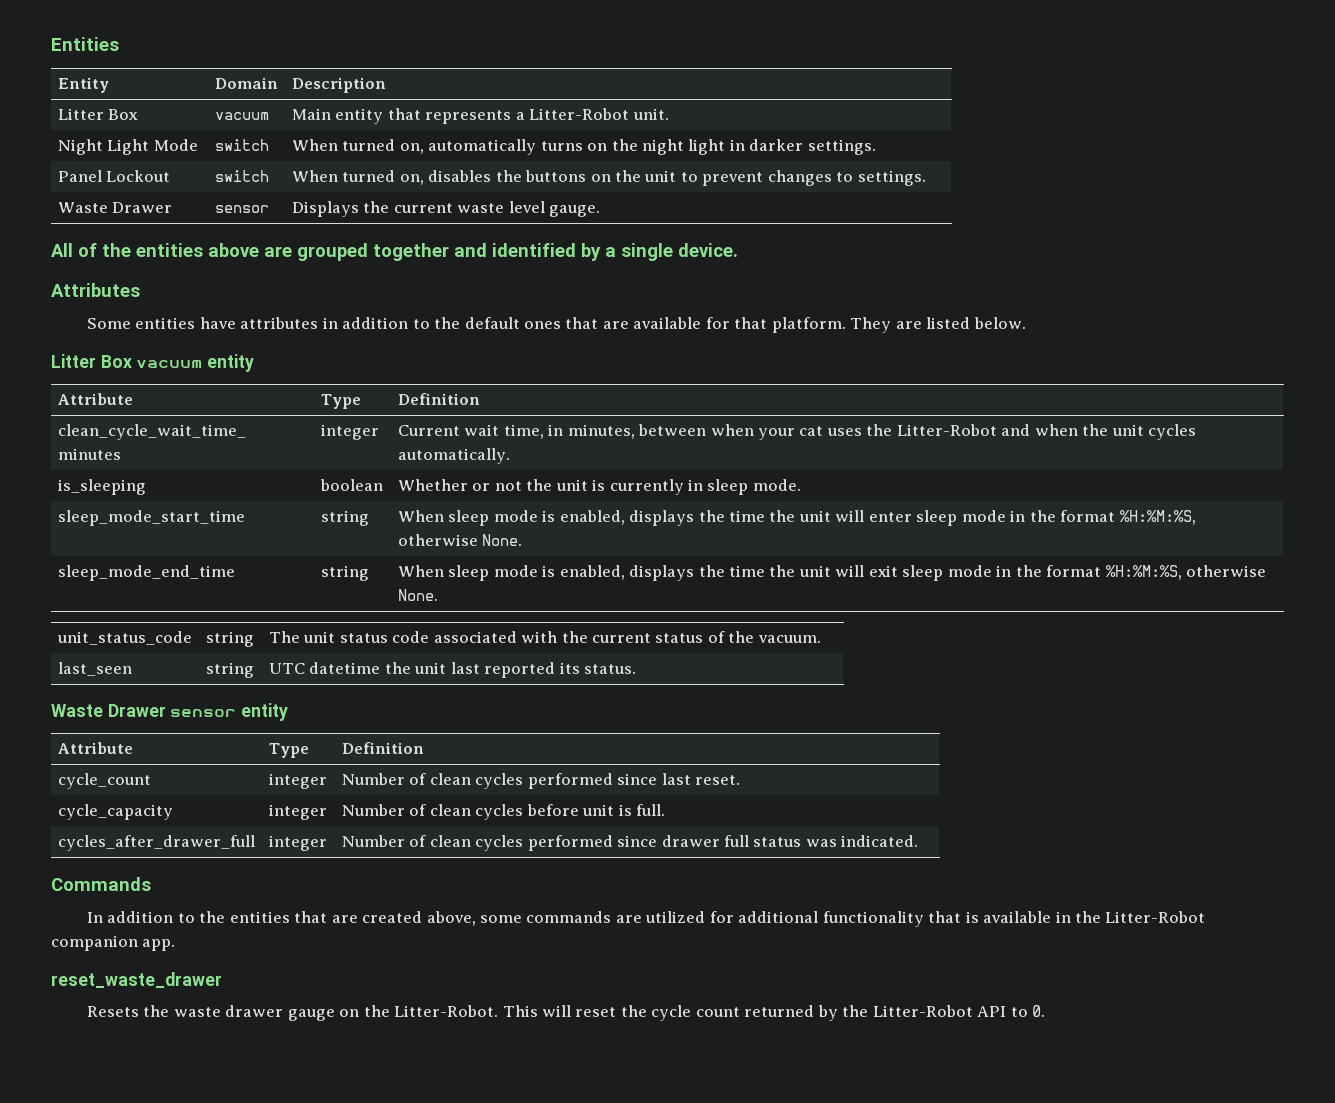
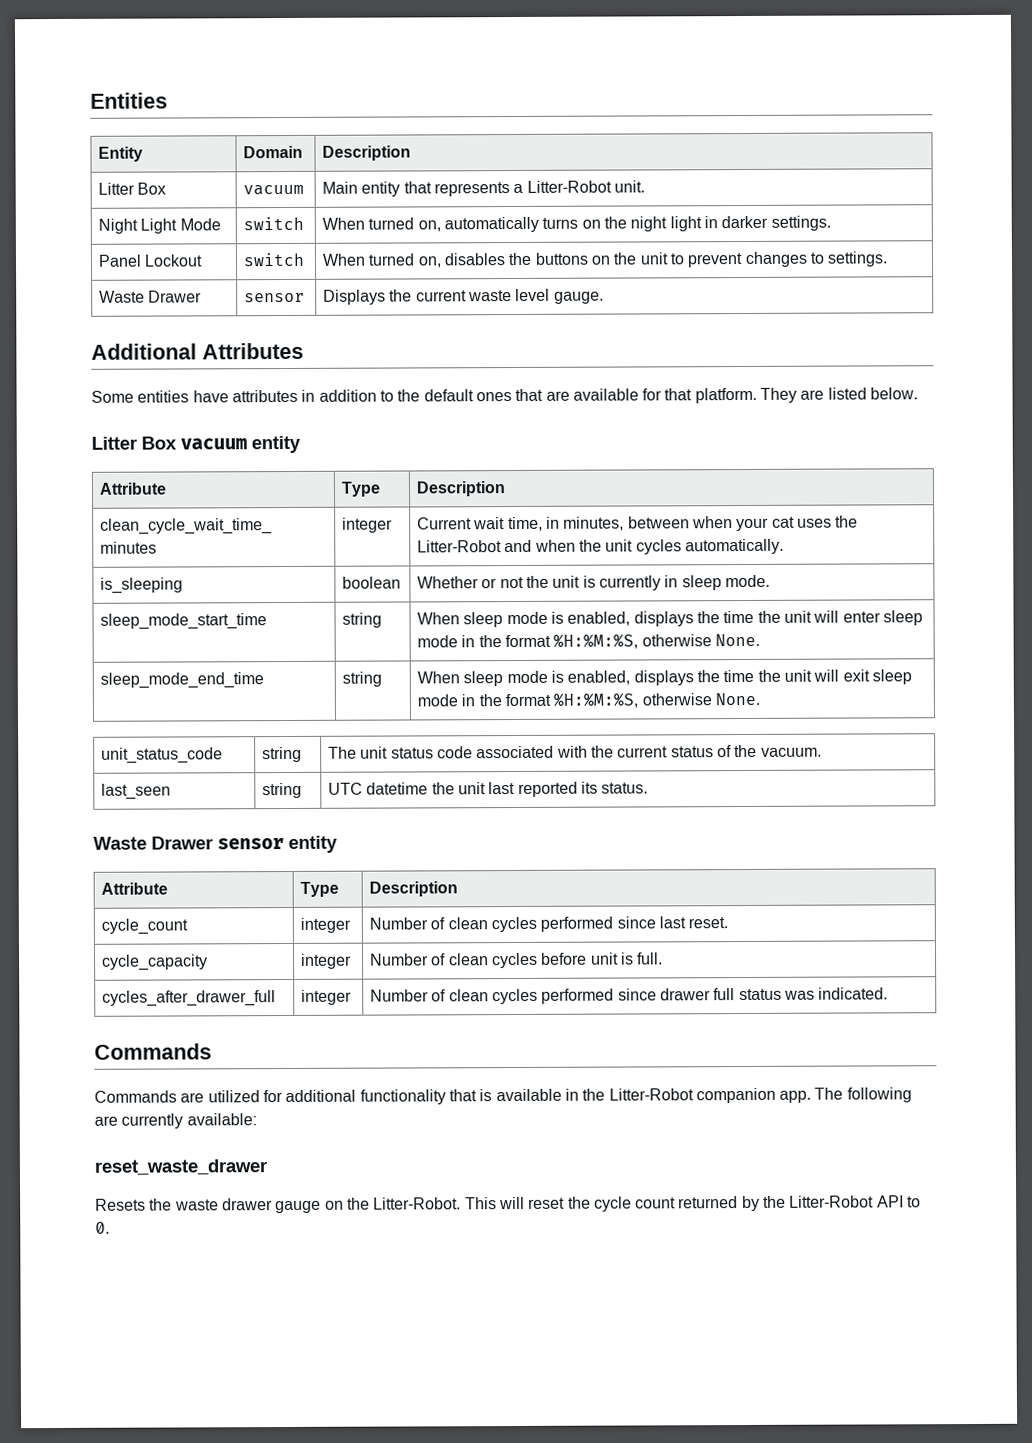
- All of the entities above are grouped together and identified by a single device.
- Attributes
+ Additional Attributes
  Litter Box vacuum entity
- Attribute | Type | Definition
+ Attribute | Type | Description
  Waste Drawer sensor entity
- Attribute | Type | Definition
+ Attribute | Type | Description
- In addition to the entities that are created above, some commands are utilized for additional functionality that is available in the Litter-Robot companion app.
+ Commands are utilized for additional functionality that is available in the Litter-Robot companion app. The following are currently available:

